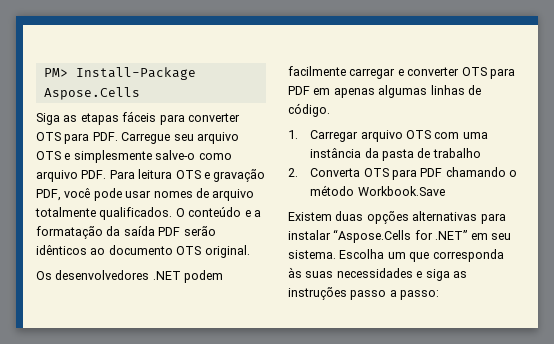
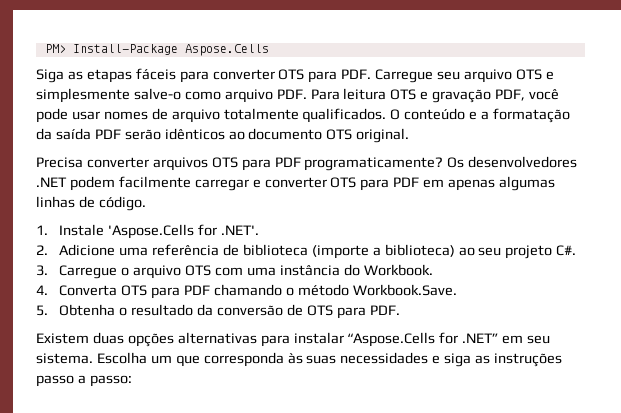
+ Precisa converter arquivos OTS para PDF programaticamente?
- 1. Carregar arquivo OTS com uma instância da pasta de trabalho
- 2. Converta OTS para PDF chamando o método Workbook.Save
+ 1. Instale 'Aspose.Cells for .NET'.
+ 2. Adicione uma referência de biblioteca (importe a biblioteca) ao seu projeto C#.
+ 3. Carregue o arquivo OTS com uma instância do Workbook.
+ 4. Converta OTS para PDF chamando o método Workbook.Save.
+ 5. Obtenha o resultado da conversão de OTS para PDF.

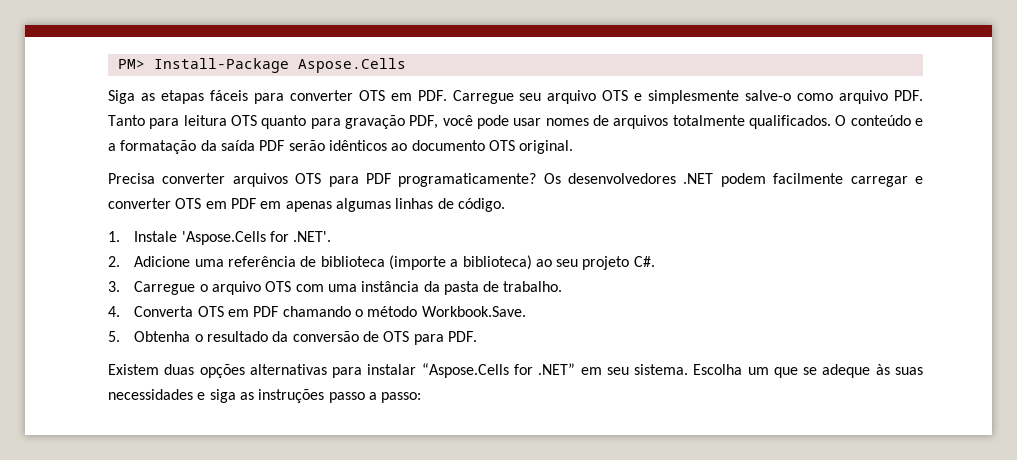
- Siga as etapas fáceis para converter OTS para PDF. Carregue seu arquivo OTS e simplesmente salve-o como arquivo PDF. Para leitura OTS e gravação PDF, você pode usar nomes de arquivo totalmente qualificados.
+ Siga as etapas fáceis para converter OTS em PDF. Carregue seu arquivo OTS e simplesmente salve-o como arquivo PDF. Tanto para leitura OTS quanto para gravação PDF, você pode usar nomes de arquivos totalmente qualificados.
- Os desenvolvedores .NET podem facilmente carregar e converter OTS para PDF em apenas algumas linhas de código.
+ Os desenvolvedores .NET podem facilmente carregar e converter OTS em PDF em apenas algumas linhas de código.
- 3. Carregue o arquivo OTS com uma instância do Workbook.
+ 3. Carregue o arquivo OTS com uma instância da pasta de trabalho.
- 4. Converta OTS para PDF chamando o método Workbook.Save.
+ 4. Converta OTS em PDF chamando o método Workbook.Save.
- Escolha um que corresponda às suas necessidades e siga as instruções passo a passo:
+ Escolha um que se adeque às suas necessidades e siga as instruções passo a passo:

